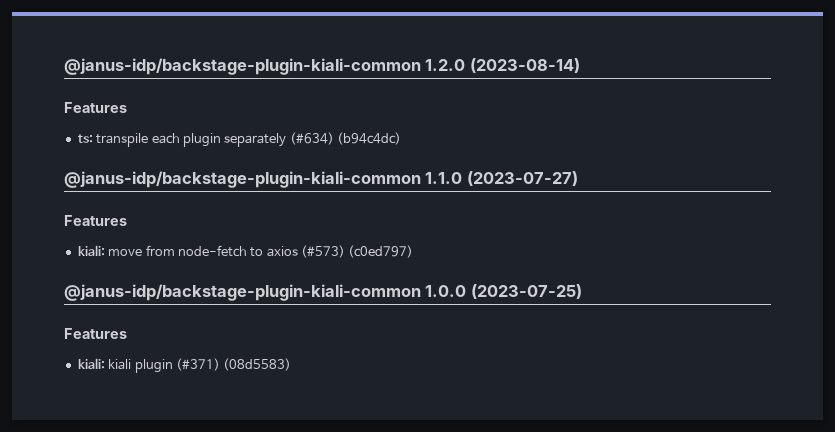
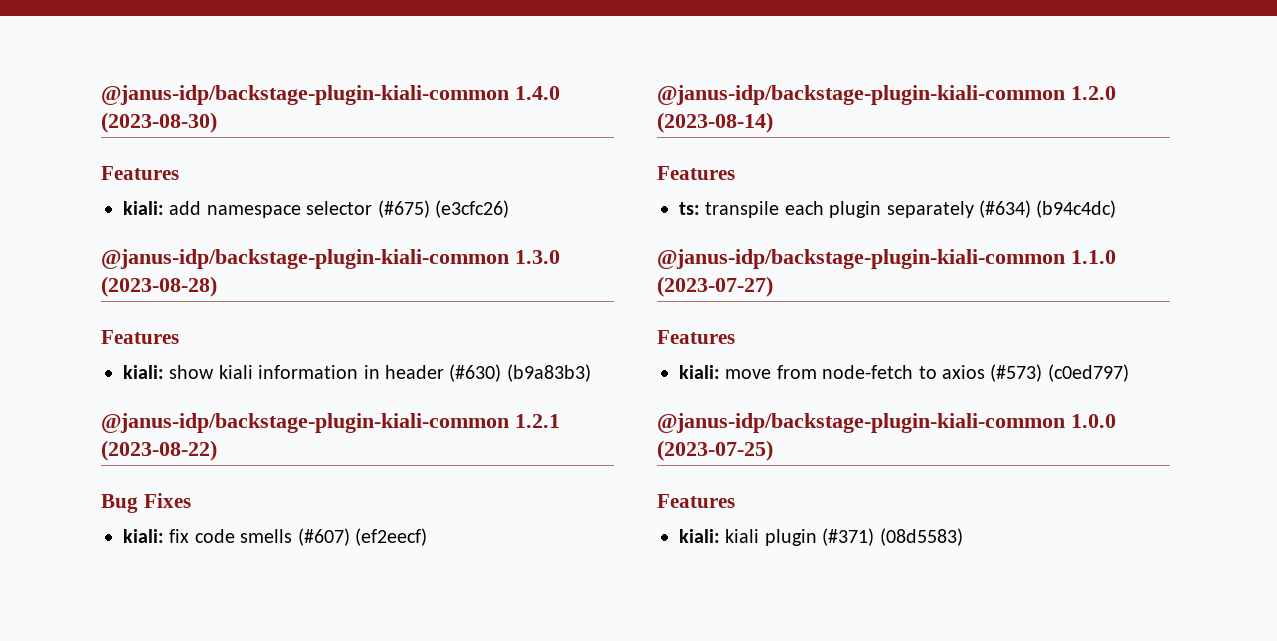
+ @janus-idp/backstage-plugin-kiali-common 1.4.0 (2023-08-30)
+ Features
+ kiali: add namespace selector (#675) (e3cfc26)
+ @janus-idp/backstage-plugin-kiali-common 1.3.0 (2023-08-28)
+ Features
+ kiali: show kiali information in header (#630) (b9a83b3)
+ @janus-idp/backstage-plugin-kiali-common 1.2.1 (2023-08-22)
+ Bug Fixes
+ kiali: fix code smells (#607) (ef2eecf)

